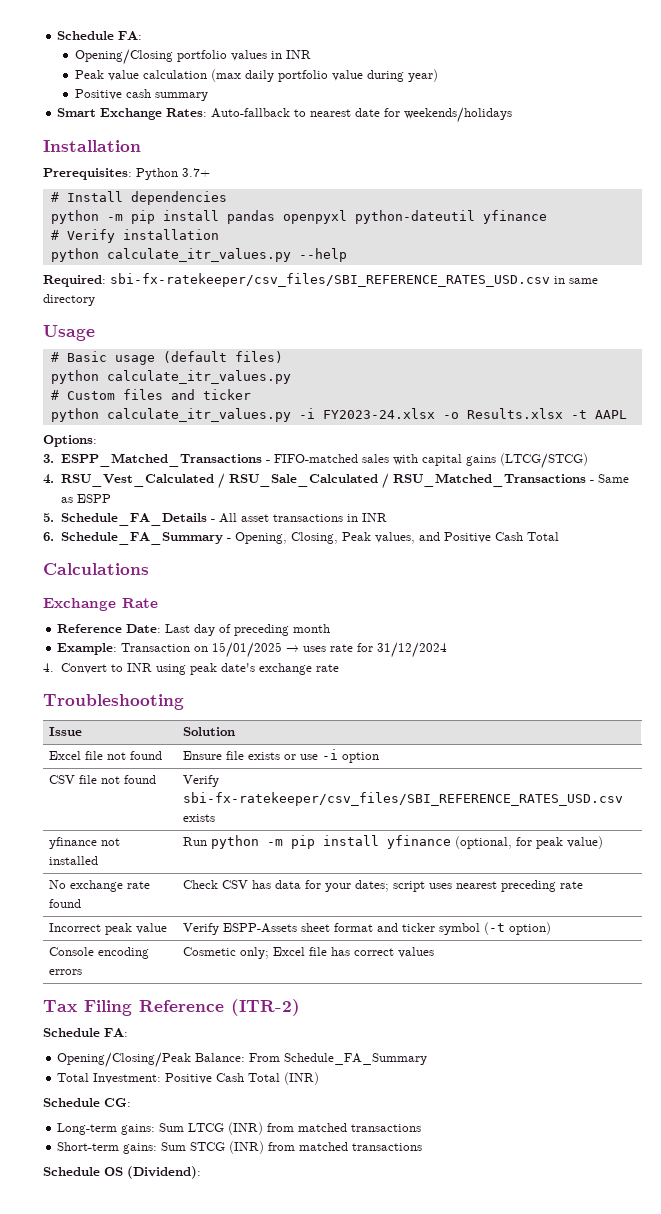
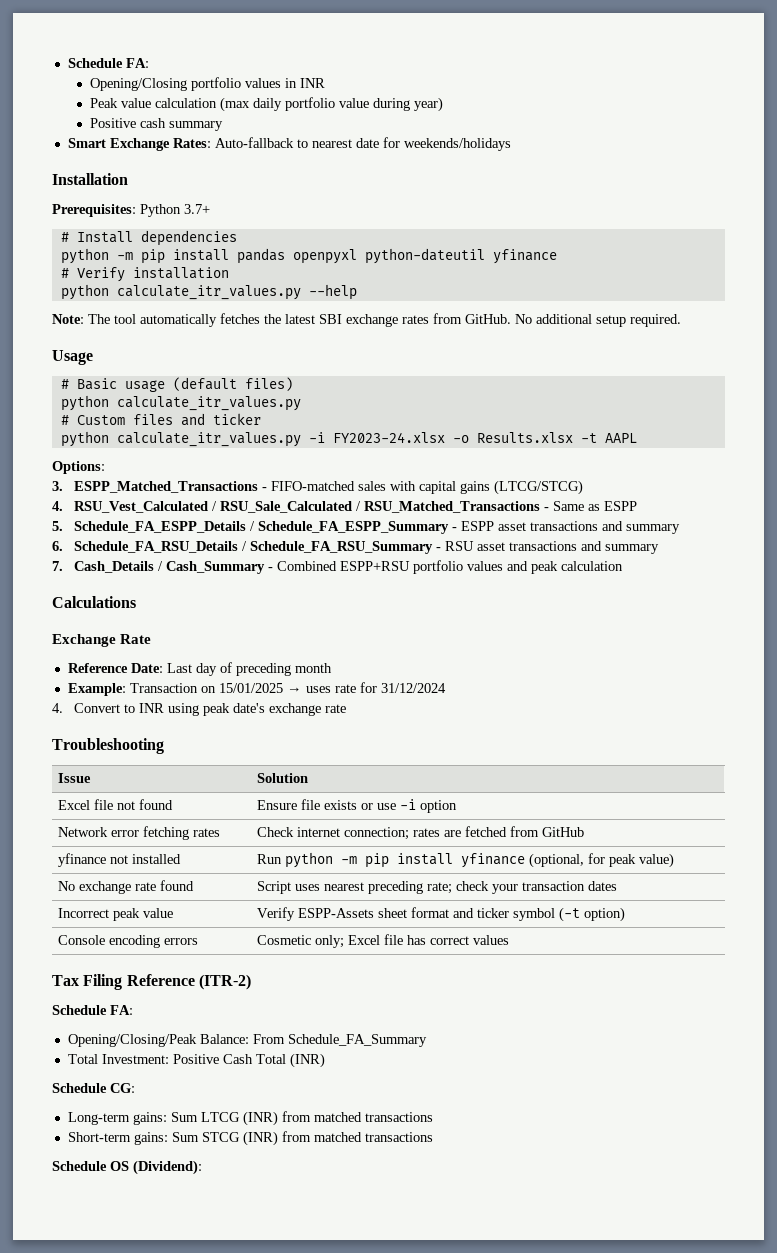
- Required: sbi-fx-ratekeeper/csv_files/SBI_REFERENCE_RATES_USD.csv in same directory
+ Note: The tool automatically fetches the latest SBI exchange rates from GitHub. No additional setup required.
- 5. Schedule_FA_Details - All asset transactions in INR
- 6. Schedule_FA_Summary - Opening, Closing, Peak values, and Positive Cash Total
+ 5. Schedule_FA_ESPP_Details / Schedule_FA_ESPP_Summary - ESPP asset transactions and summary
+ 6. Schedule_FA_RSU_Details / Schedule_FA_RSU_Summary - RSU asset transactions and summary
+ 7. Cash_Details / Cash_Summary - Combined ESPP+RSU portfolio values and peak calculation
- CSV file not found | Verify sbi-fx-ratekeeper/csv_files/SBI_REFERENCE_RATES_USD.csv exists
+ Network error fetching rates | Check internet connection; rates are fetched from GitHub
- No exchange rate found | Check CSV has data for your dates; script uses nearest preceding rate
+ No exchange rate found | Script uses nearest preceding rate; check your transaction dates

